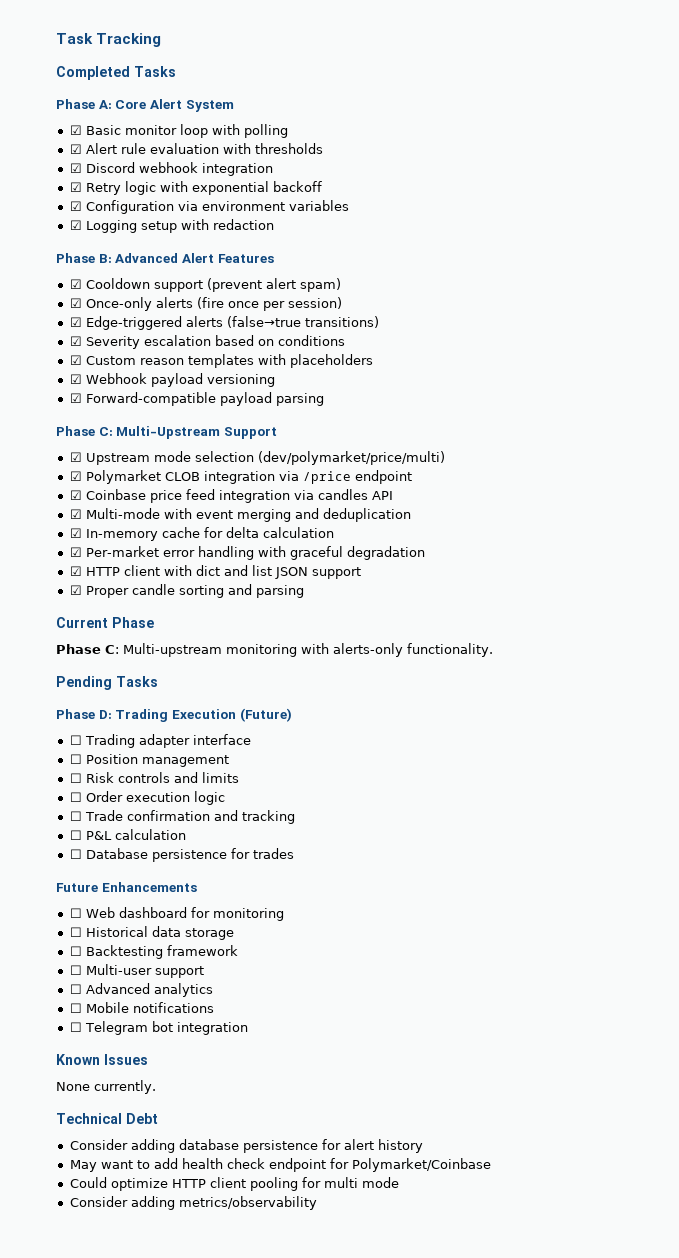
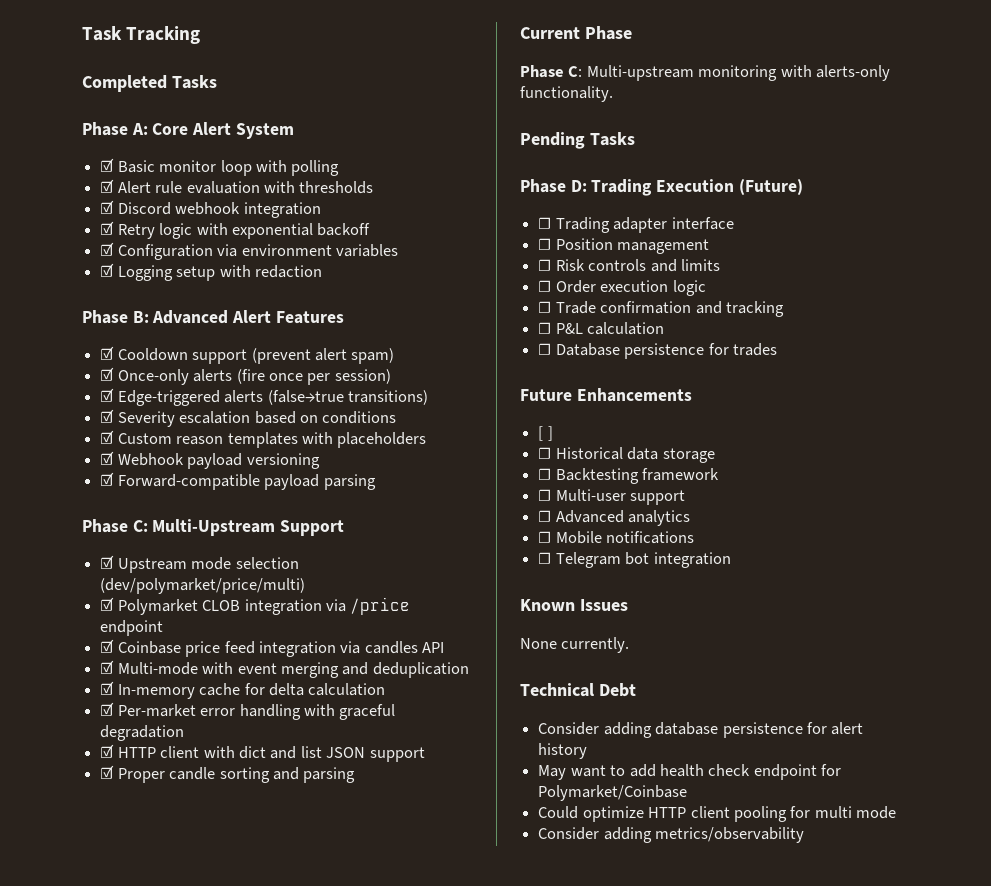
- ☐ Web dashboard for monitoring
+ [ ]

